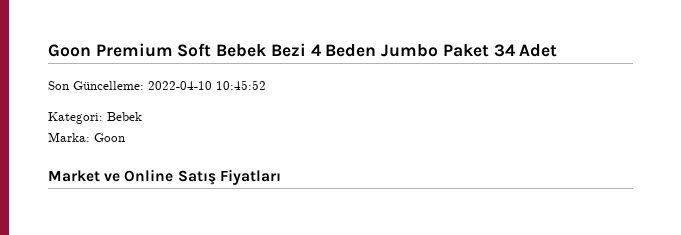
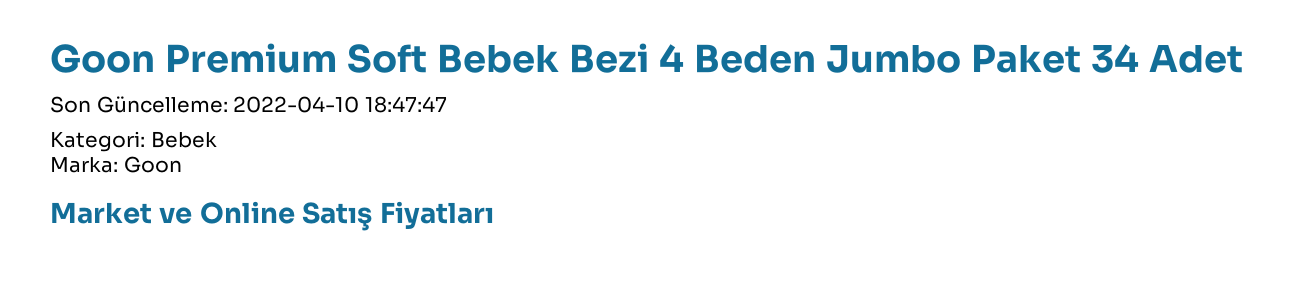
- Son Güncelleme: 2022-04-10 10:45:52
+ Son Güncelleme: 2022-04-10 18:47:47

